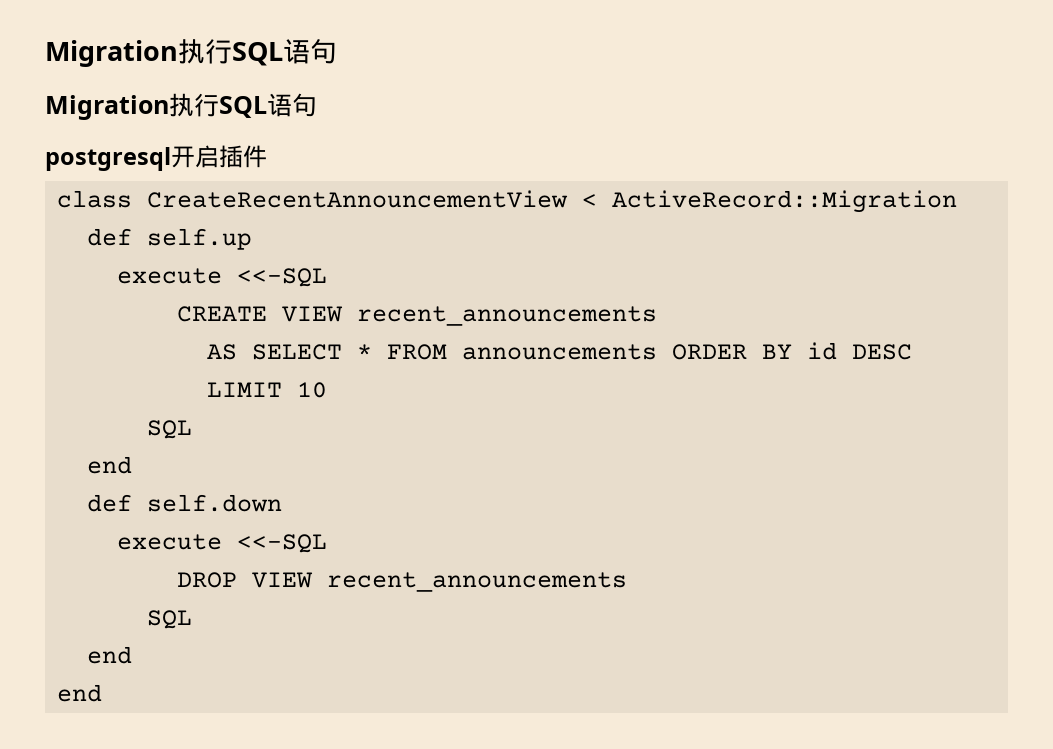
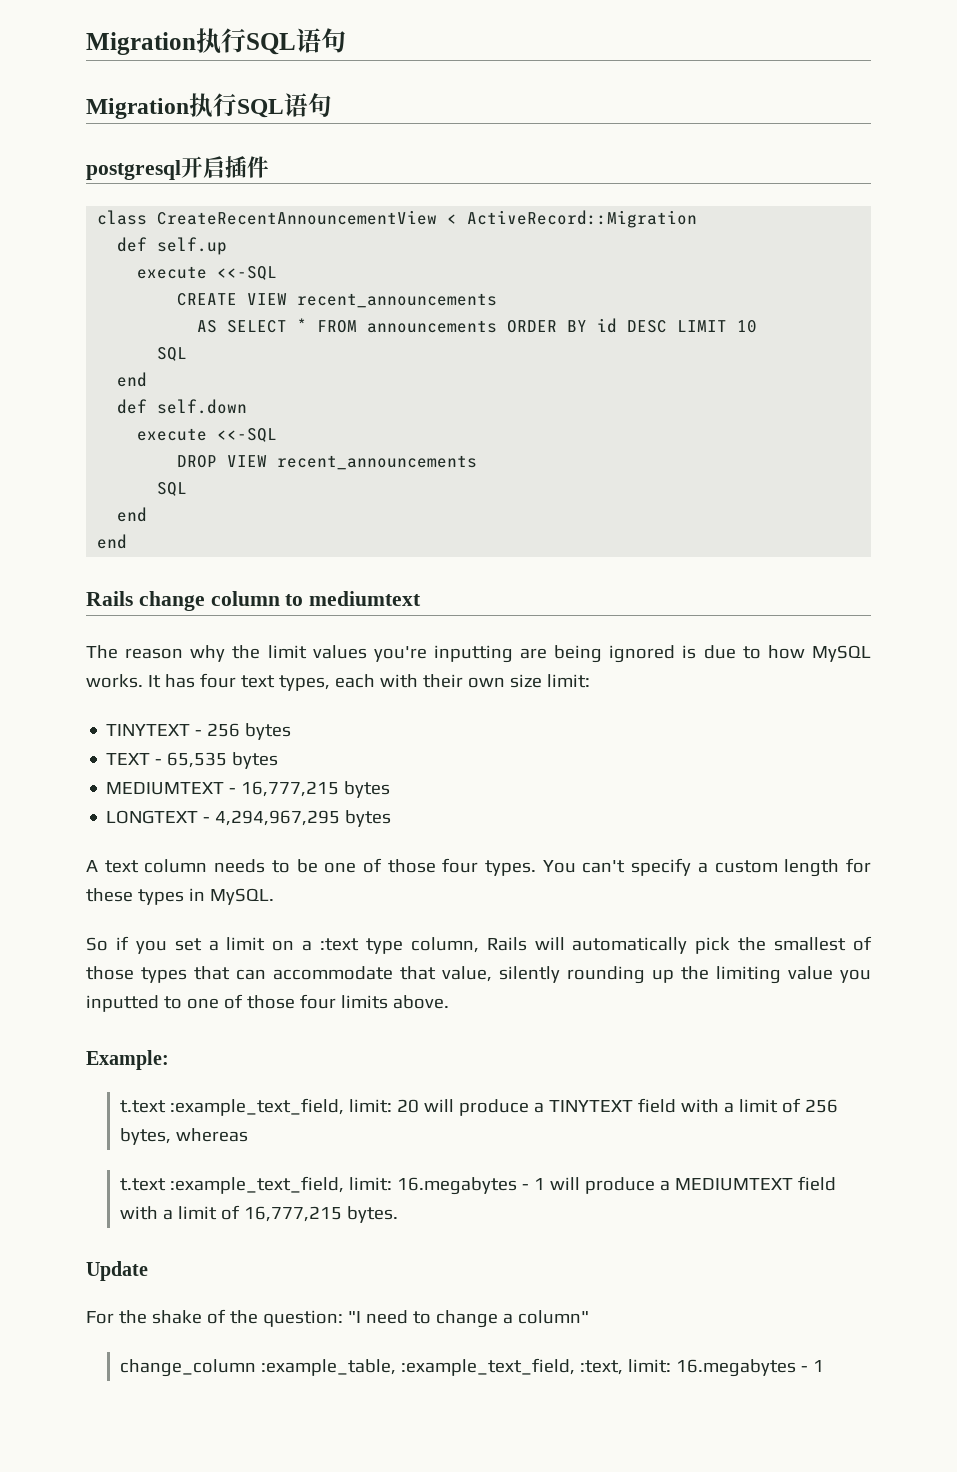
+ Rails change column to mediumtext
+ The reason why the limit values you're inputting are being ignored is due to how MySQL works. It has four text types, each with their own size limit:
+ TINYTEXT - 256 bytes
+ TEXT - 65,535 bytes
+ MEDIUMTEXT - 16,777,215 bytes
+ LONGTEXT - 4,294,967,295 bytes
+ A text column needs to be one of those four types. You can't specify a custom length for these types in MySQL.
+ So if you set a limit on a :text type column, Rails will automatically pick the smallest of those types that can accommodate that value, silently rounding up the limiting value you inputted to one of those four limits above.
+ Example:
+ t.text :example_text_field, limit: 20 will produce a TINYTEXT field with a limit of 256 bytes, whereas
+ t.text :example_text_field, limit: 16.megabytes - 1 will produce a MEDIUMTEXT field with a limit of 16,777,215 bytes.
+ Update
+ For the shake of the question: "I need to change a column"
+ change_column :example_table, :example_text_field, :text, limit: 16.megabytes - 1

